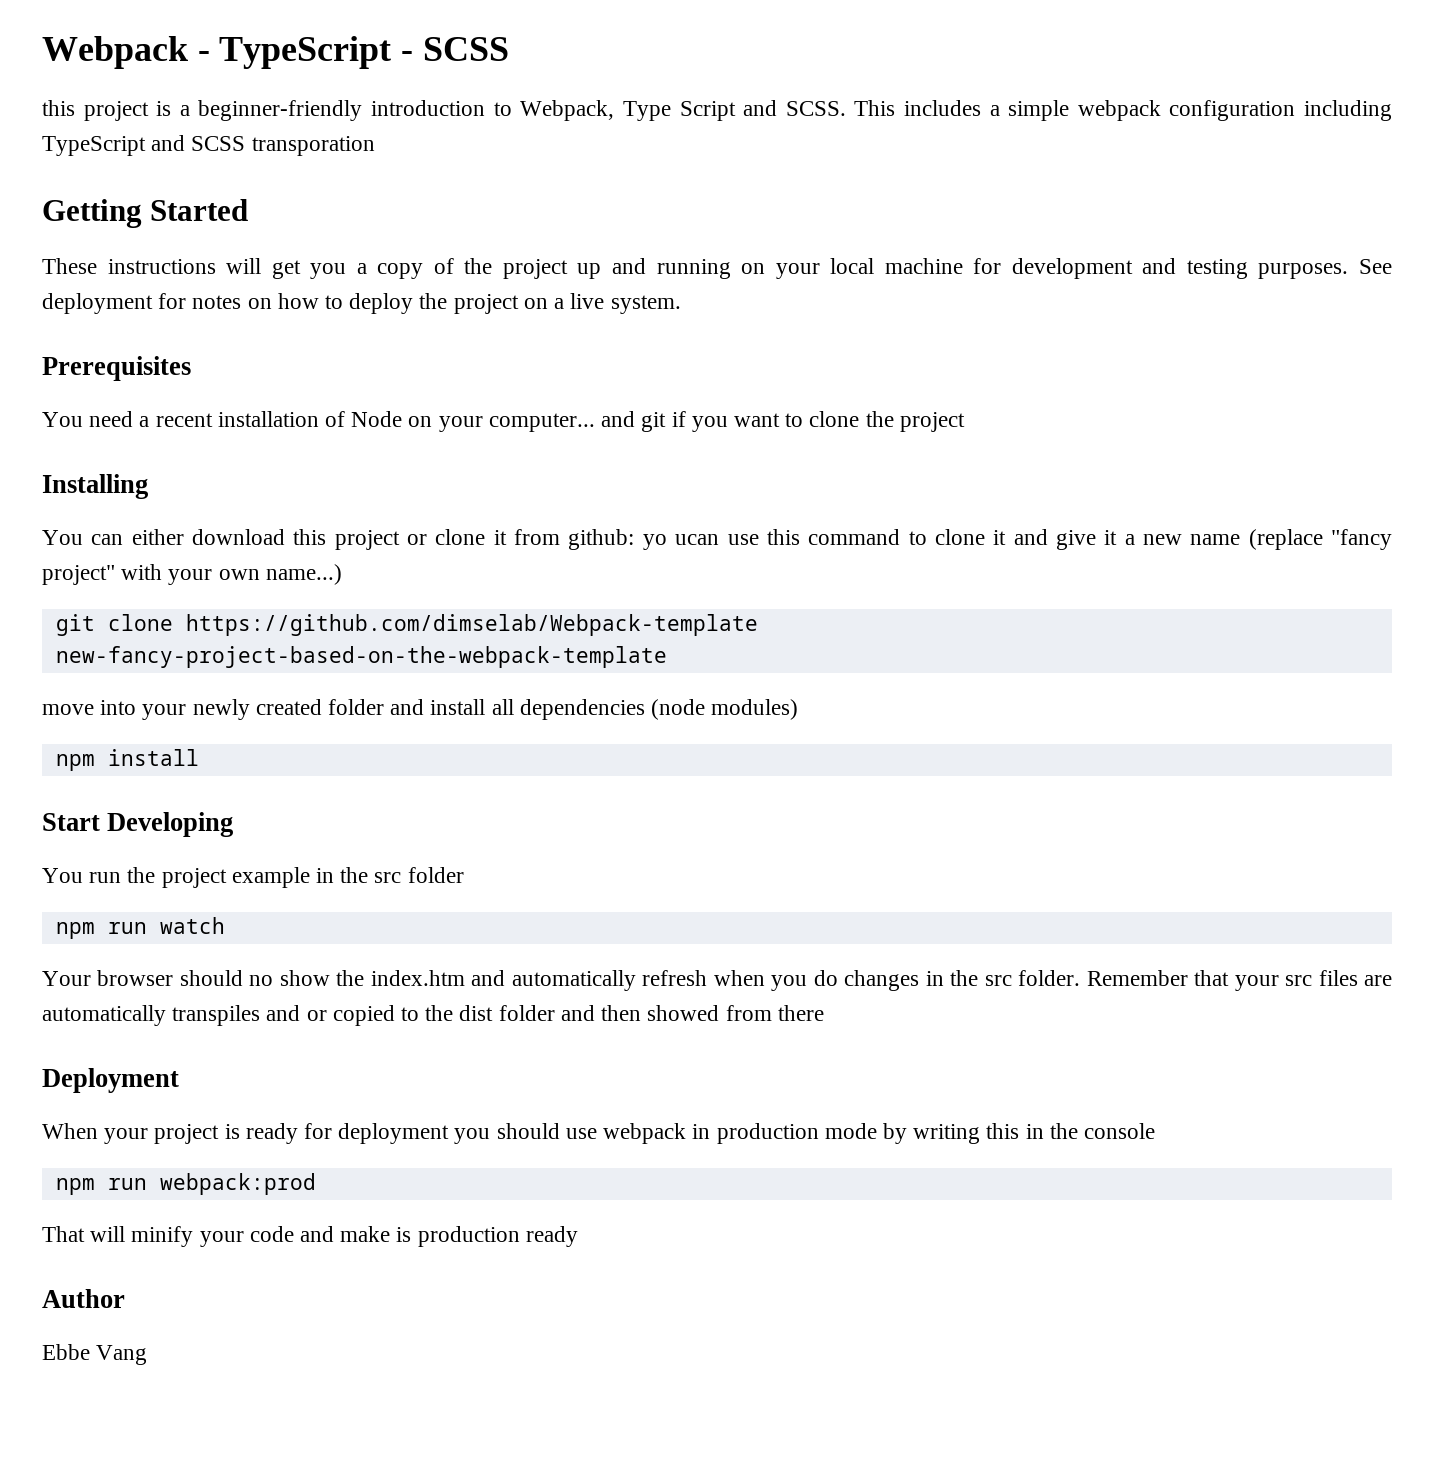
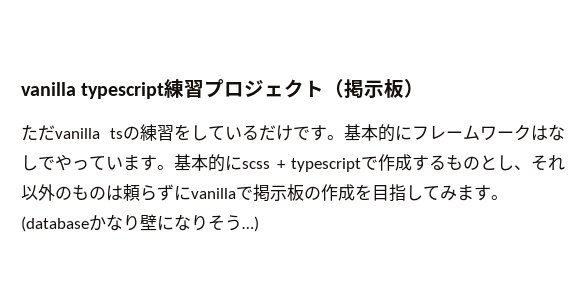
- Webpack - TypeScript - SCSS
- this project is a beginner-friendly introduction to Webpack, Type Script and SCSS. This includes a simple webpack configuration including TypeScript and SCSS transporation
- Getting Started
- These instructions will get you a copy of the project up and running on your local machine for development and testing purposes. See deployment for notes on how to deploy the project on a live system.
- Prerequisites
- You need a recent installation of Node on your computer... and git if you want to clone the project
- Installing
- You can either download this project or clone it from github: yo ucan use this command to clone it and give it a new name (replace "fancy project" with your own name...)
- git clone https://github.com/dimselab/Webpack-template new-fancy-project-based-on-the-webpack-template
- move into your newly created folder and install all dependencies (node modules)
- npm install
- Start Developing
- You run the project example in the src folder
- npm run watch
- Your browser should no show the index.htm and automatically refresh when you do changes in the src folder. Remember that your src files are automatically transpiles and or copied to the dist folder and then showed from there
- Deployment
- When your project is ready for deployment you should use webpack in production mode by writing this in the console
- npm run webpack:prod
- That will minify your code and make is production ready
- Author
- Ebbe Vang
+ vanilla typescript練習プロジェクト（掲示板）
+ ただvanilla tsの練習をしているだけです。基本的にフレームワークはなしでやっています。基本的にscss + typescriptで作成するものとし、それ以外のものは頼らずにvanillaで掲示板の作成を目指してみます。(databaseかなり壁になりそう…)

